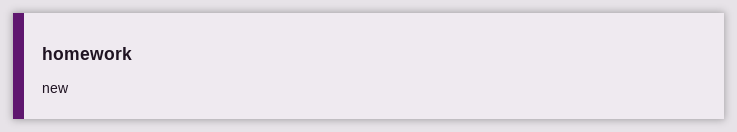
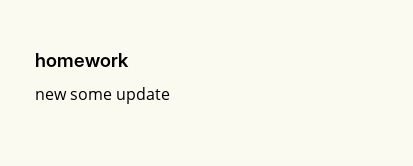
- new
+ new some update

